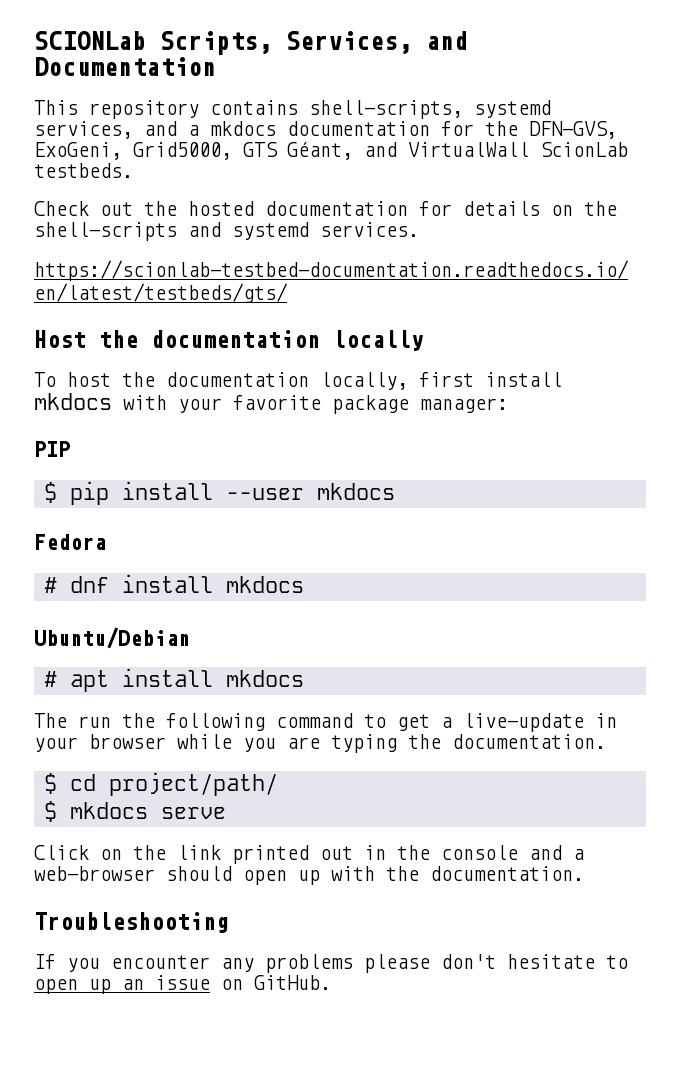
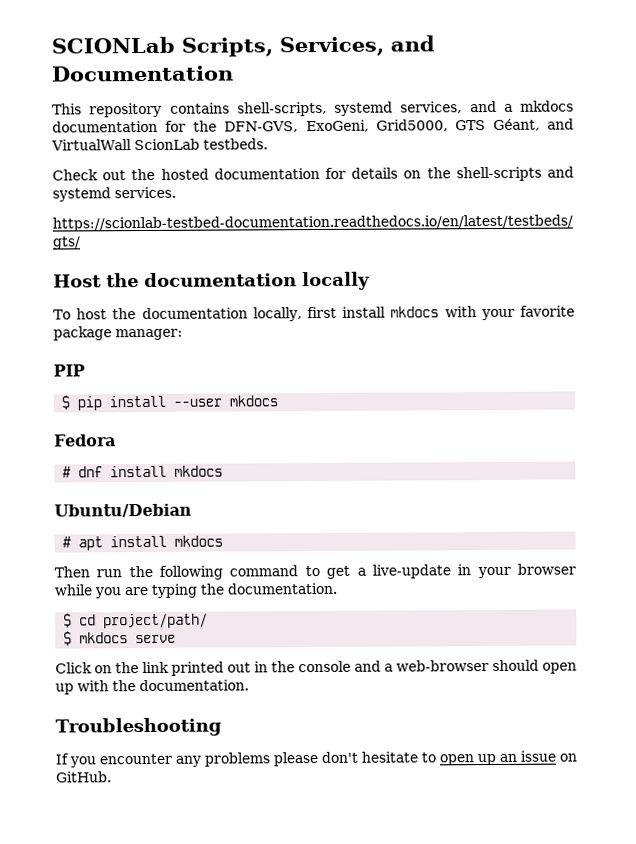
- The run the following command to get a live-update in your browser while you are typing the documentation.
+ Then run the following command to get a live-update in your browser while you are typing the documentation.

